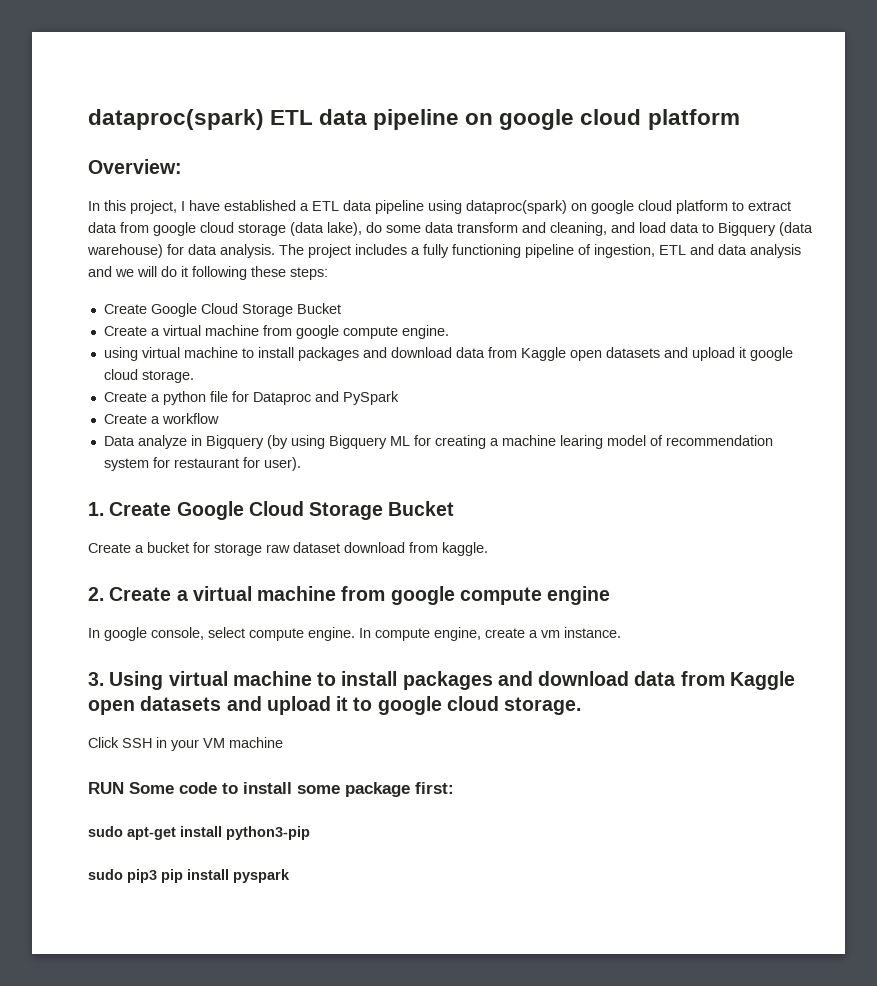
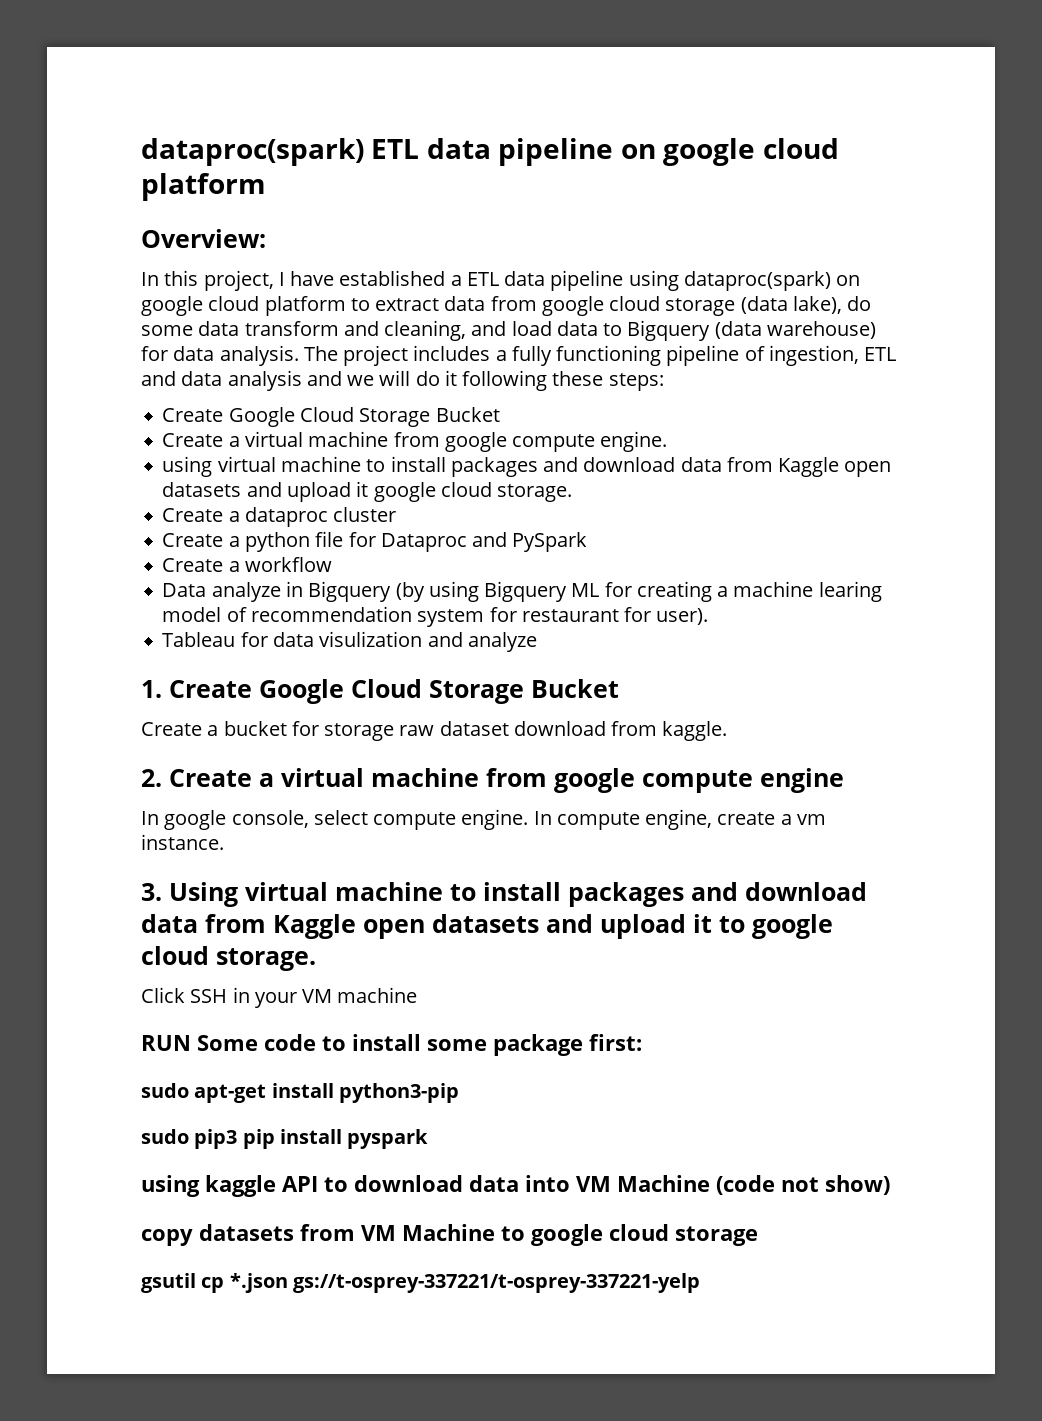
+ Create a dataproc cluster
+ Tableau for data visulization and analyze
+ using kaggle API to download data into VM Machine (code not show)
+ copy datasets from VM Machine to google cloud storage
+ gsutil cp *.json gs://t-osprey-337221/t-osprey-337221-yelp

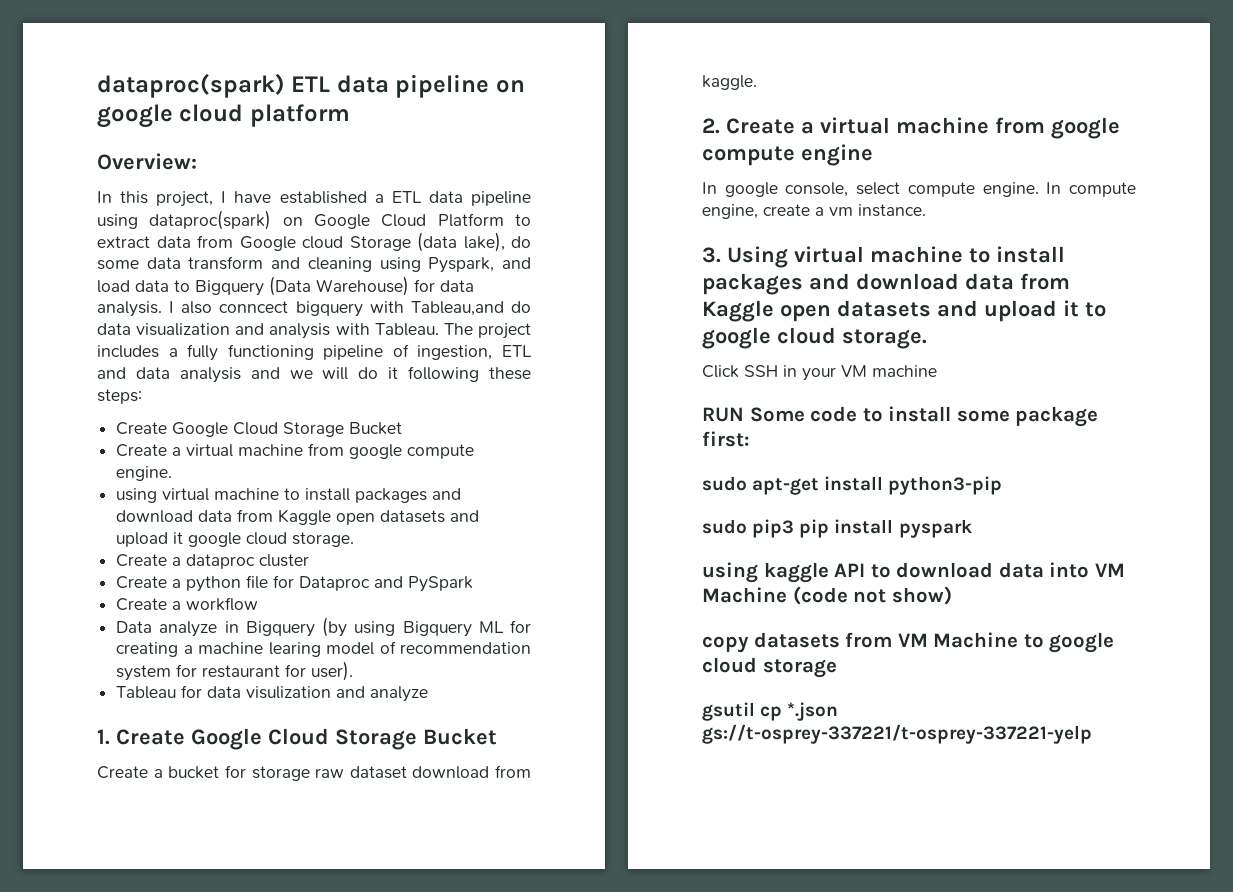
- In this project, I have established a ETL data pipeline using dataproc(spark) on google cloud platform to extract data from google cloud storage (data lake), do some data transform and cleaning, and load data to Bigquery (data warehouse) for data analysis.
+ In this project, I have established a ETL data pipeline using dataproc(spark) on Google Cloud Platform to extract data from Google cloud Storage (data lake), do some data transform and cleaning using Pyspark, and load data to Bigquery (Data Warehouse) for data analysis.
+ I also conncect bigquery with Tableau,and do data visualization and analysis with Tableau.

